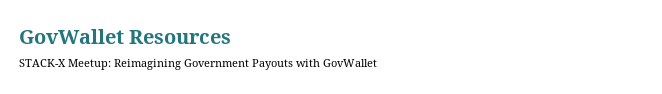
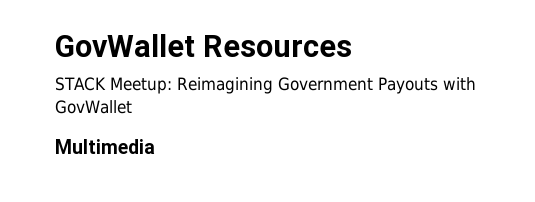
- STACK-X Meetup: Reimagining Government Payouts with GovWallet
+ STACK Meetup: Reimagining Government Payouts with GovWallet
+ Multimedia

